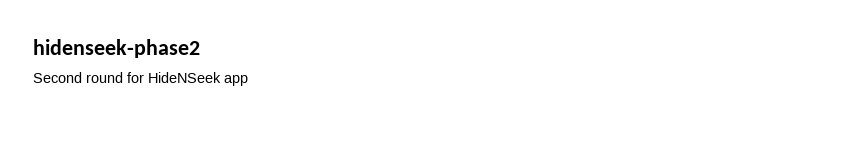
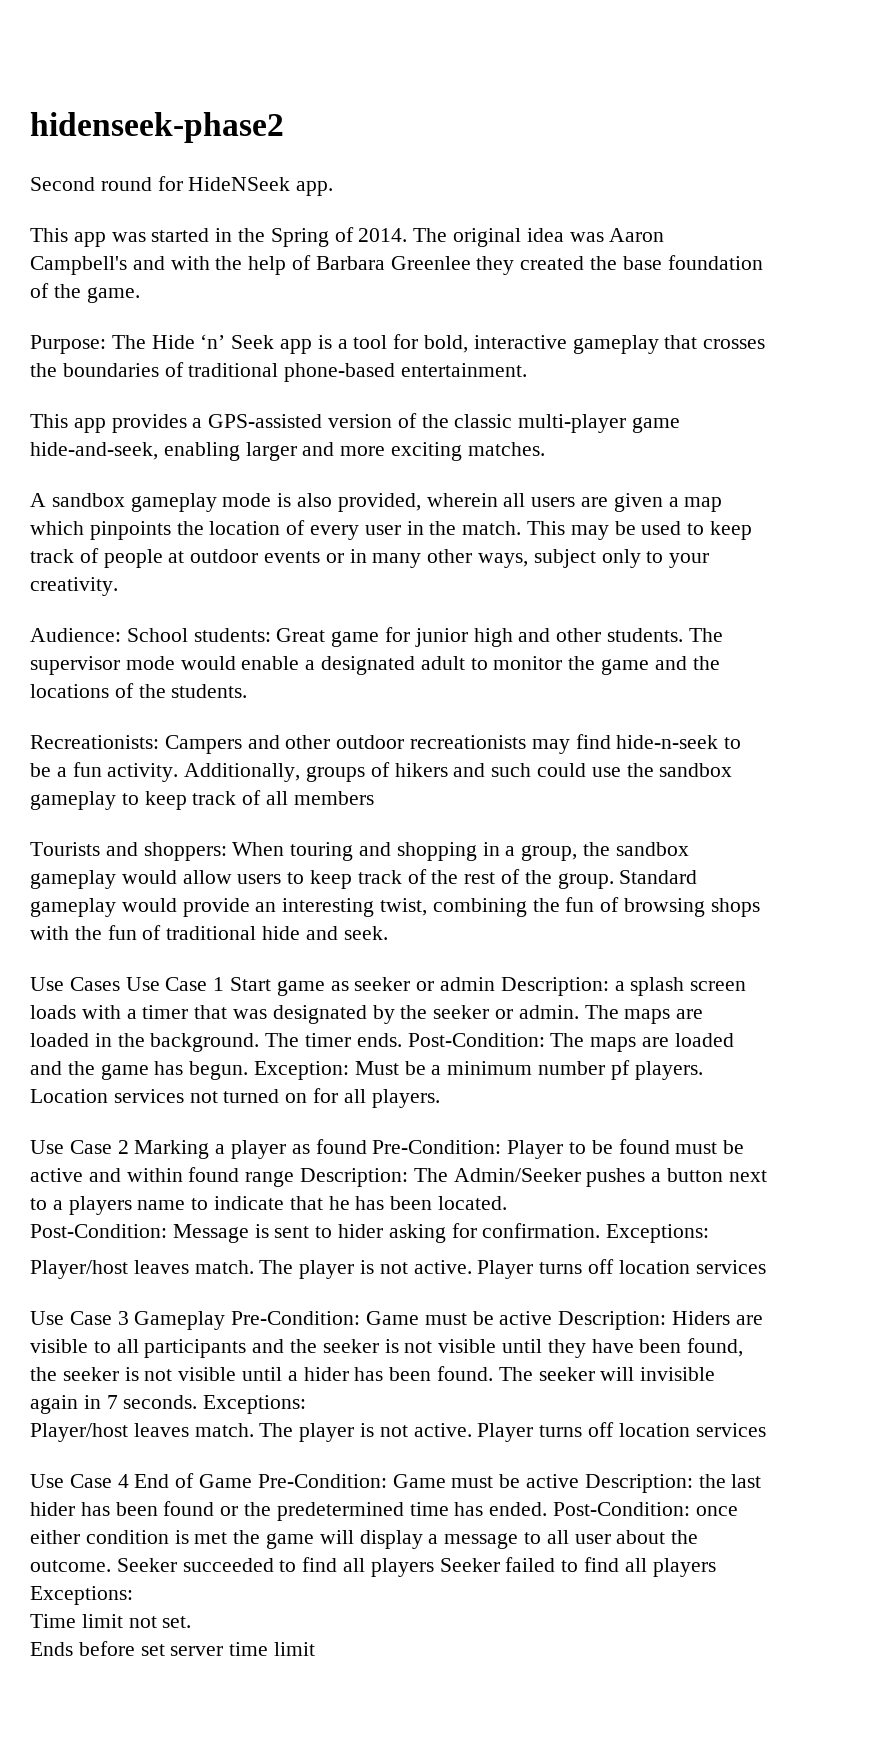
- Second round for HideNSeek app
+ Second round for HideNSeek app.
+ This app was started in the Spring of 2014. The original idea was Aaron Campbell's and with the help of Barbara Greenlee they created the base foundation of the game.
+ Purpose: The Hide ‘n’ Seek app is a tool for bold, interactive gameplay that crosses the boundaries of traditional phone-based entertainment.
+ This app provides a GPS-assisted version of the classic multi-player game hide-and-seek, enabling larger and more exciting matches.
+ A sandbox gameplay mode is also provided, wherein all users are given a map which pinpoints the location of every user in the match. This may be used to keep track of people at outdoor events or in many other ways, subject only to your creativity.
+ Audience: School students: Great game for junior high and other students. The supervisor mode would enable a designated adult to monitor the game and the locations of the students.
+ Recreationists: Campers and other outdoor recreationists may find hide-n-seek to be a fun activity. Additionally, groups of hikers and such could use the sandbox gameplay to keep track of all members
+ Tourists and shoppers: When touring and shopping in a group, the sandbox gameplay would allow users to keep track of the rest of the group. Standard gameplay would provide an interesting twist, combining the fun of browsing shops with the fun of traditional hide and seek.
+ Use Cases Use Case 1 Start game as seeker or admin Description: a splash screen loads with a timer that was designated by the seeker or admin. The maps are loaded in the background. The timer ends. Post-Condition: The maps are loaded and the game has begun. Exception: Must be a minimum number pf players. Location services not turned on for all players.
+ Use Case 2 Marking a player as found Pre-Condition: Player to be found must be active and within found range Description: The Admin/Seeker pushes a button next to a players name to indicate that he has been located.
+ Post-Condition: Message is sent to hider asking for confirmation. Exceptions:
+ Player/host leaves match. The player is not active. Player turns off location services
+ Use Case 3 Gameplay Pre-Condition: Game must be active Description: Hiders are visible to all participants and the seeker is not visible until they have been found, the seeker is not visible until a hider has been found. The seeker will invisible again in 7 seconds. Exceptions:
+ Player/host leaves match. The player is not active. Player turns off location services
+ Use Case 4 End of Game Pre-Condition: Game must be active Description: the last hider has been found or the predetermined time has ended. Post-Condition: once either condition is met the game will display a message to all user about the outcome. Seeker succeeded to find all players Seeker failed to find all players Exceptions:
+ Time limit not set.
+ Ends before set server time limit

